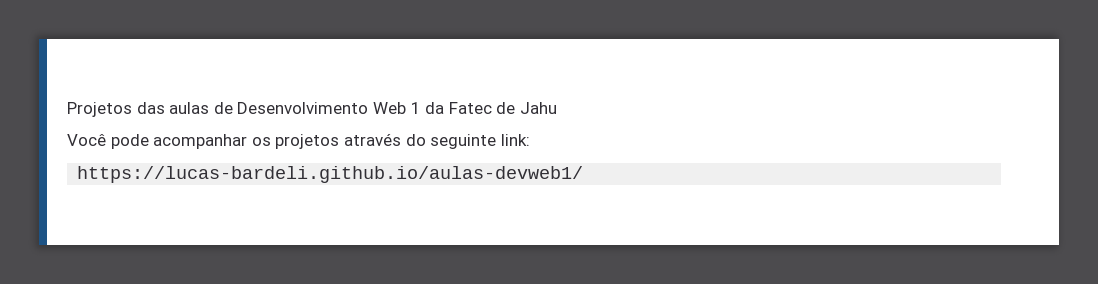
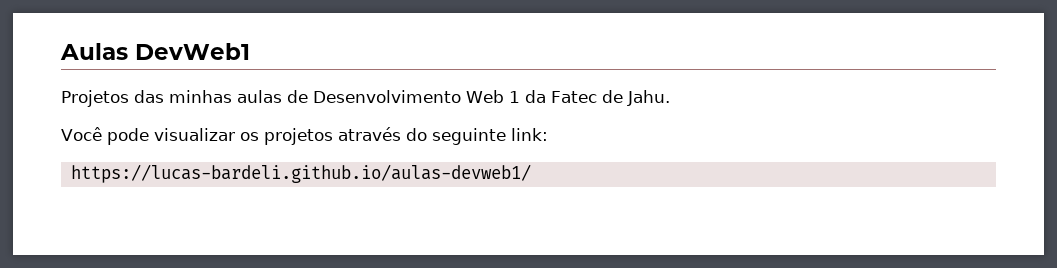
+ Aulas DevWeb1
- Projetos das aulas de Desenvolvimento Web 1 da Fatec de Jahu
+ Projetos das minhas aulas de Desenvolvimento Web 1 da Fatec de Jahu.
- Você pode acompanhar os projetos através do seguinte link:
+ Você pode visualizar os projetos através do seguinte link:

